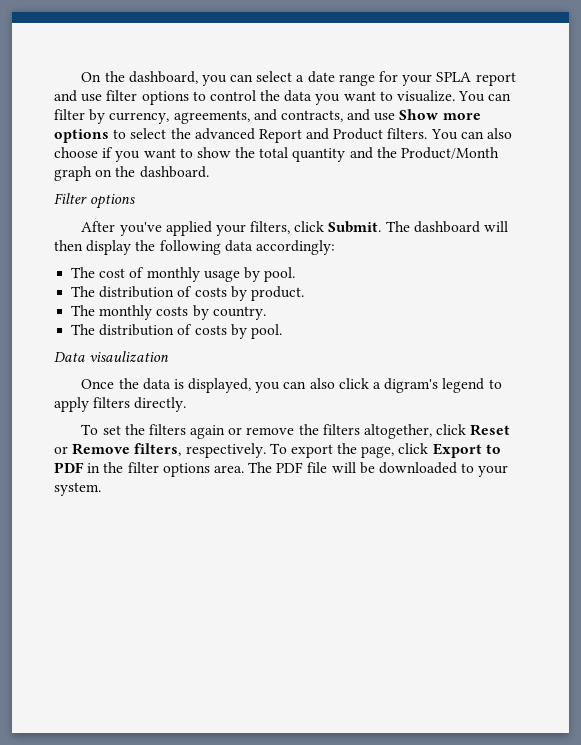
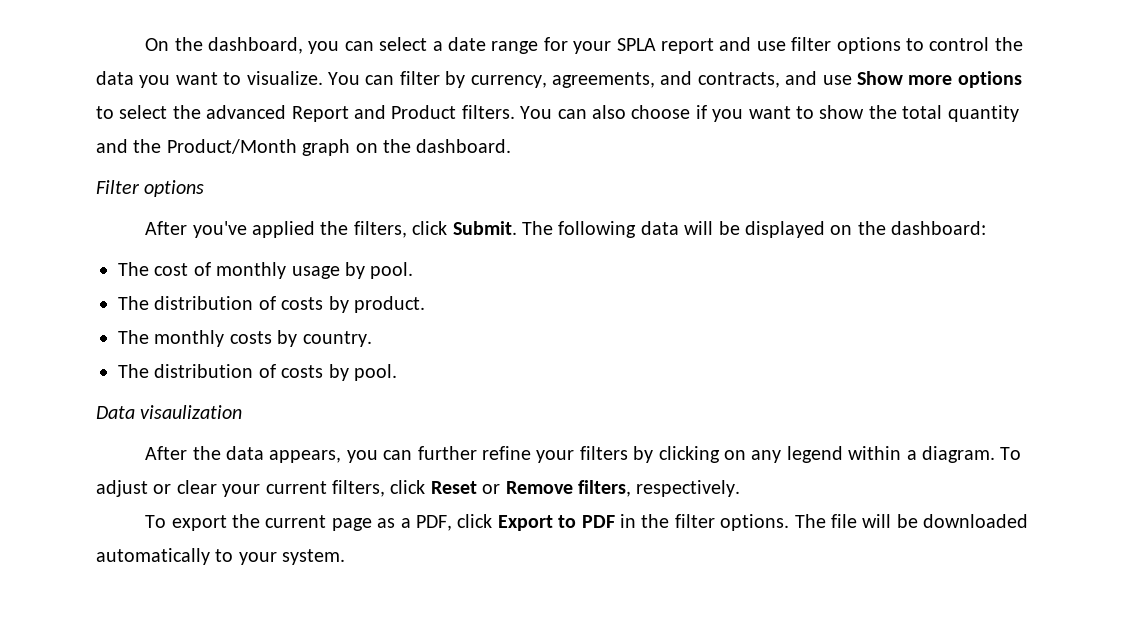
- After you've applied your filters, click Submit.
+ After you've applied the filters, click Submit.
- The dashboard will then display the following data accordingly:
+ The following data will be displayed on the dashboard:
- Once the data is displayed, you can also click a digram's legend to apply filters directly.
- To set the filters again or remove the filters altogether, click Reset or Remove filters, respectively. To export the page, click Export to PDF in the filter options area. The PDF file will be downloaded to your system.
+ After the data appears, you can further refine your filters by clicking on any legend within a diagram. To adjust or clear your current filters, click Reset or Remove filters, respectively.
+ To export the current page as a PDF, click Export to PDF in the filter options. The file will be downloaded automatically to your system.

